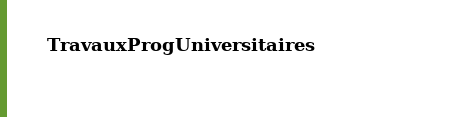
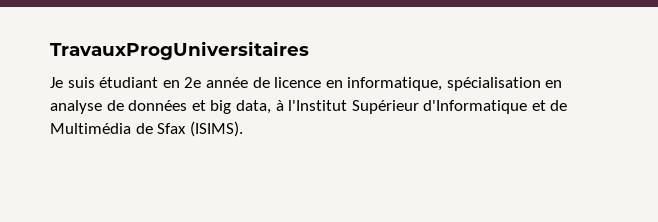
+ Je suis étudiant en 2e année de licence en informatique, spécialisation en analyse de données et big data, à l'Institut Supérieur d'Informatique et de Multimédia de Sfax (ISIMS).

